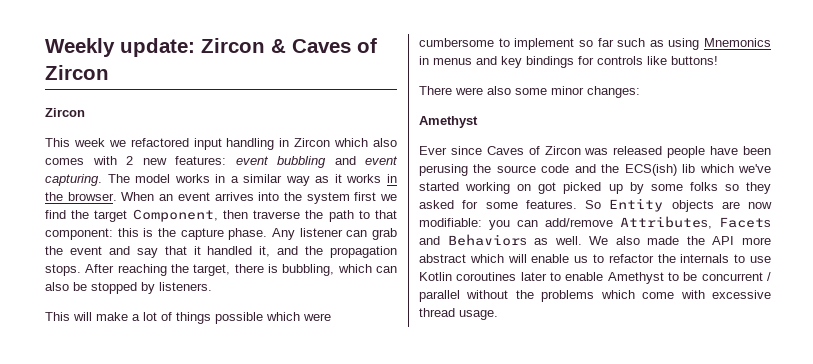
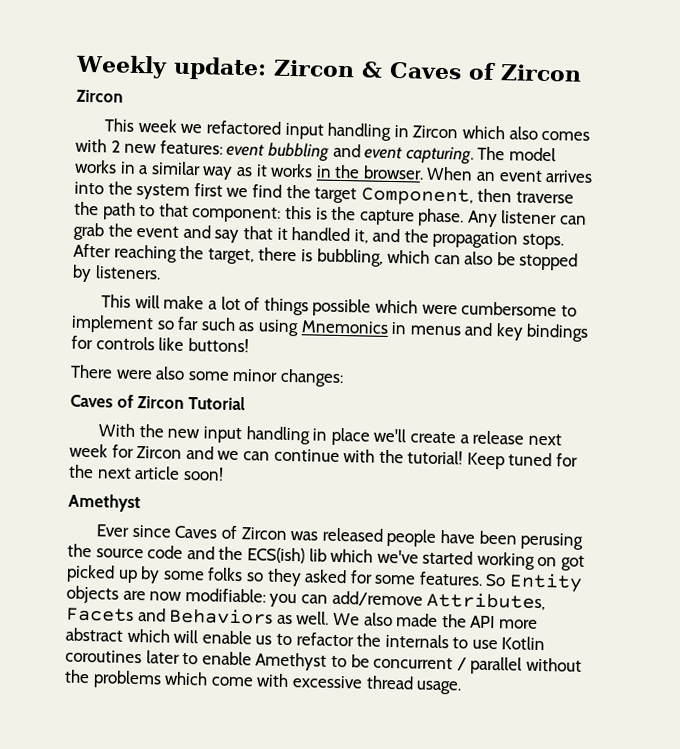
+ Caves of Zircon Tutorial
+ With the new input handling in place we'll create a release next week for Zircon and we can continue with the tutorial! Keep tuned for the next article soon!

